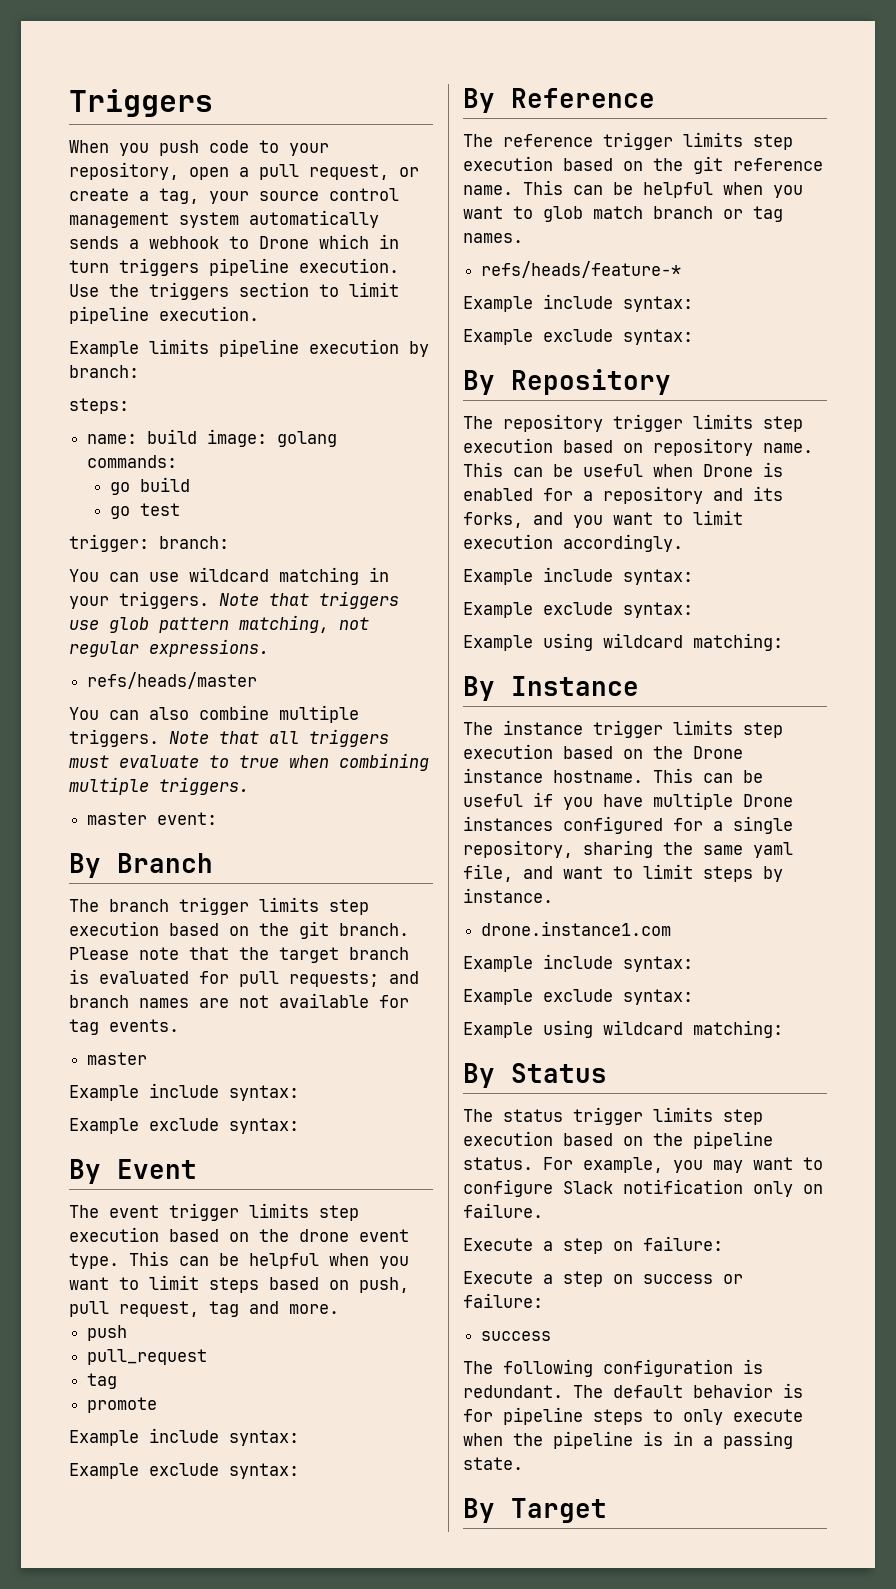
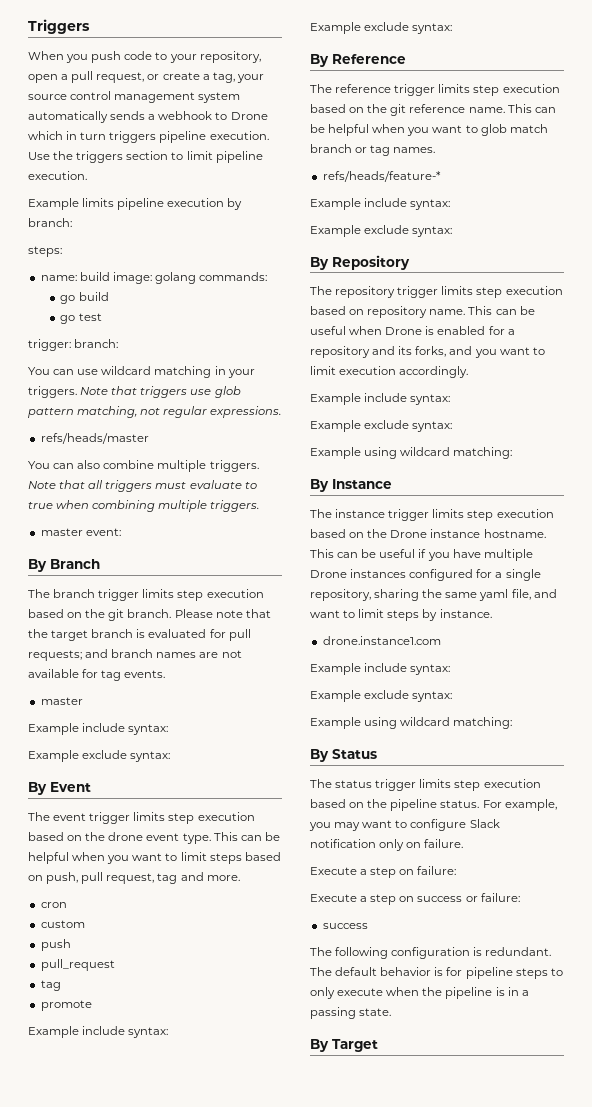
+ cron
+ custom

